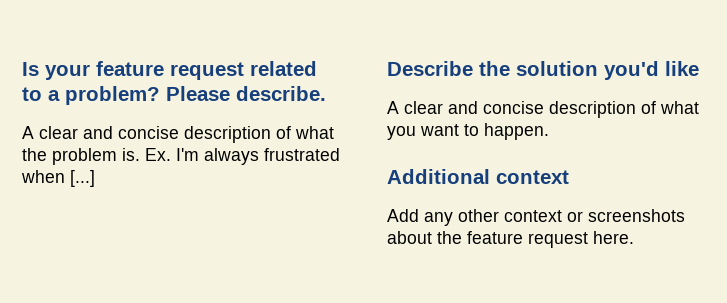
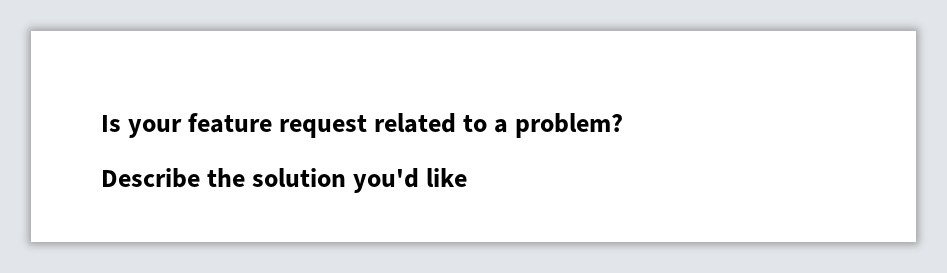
- Please describe.
- A clear and concise description of what the problem is. Ex. I'm always frustrated when [...]
- A clear and concise description of what you want to happen.
- Additional context
- Add any other context or screenshots about the feature request here.

